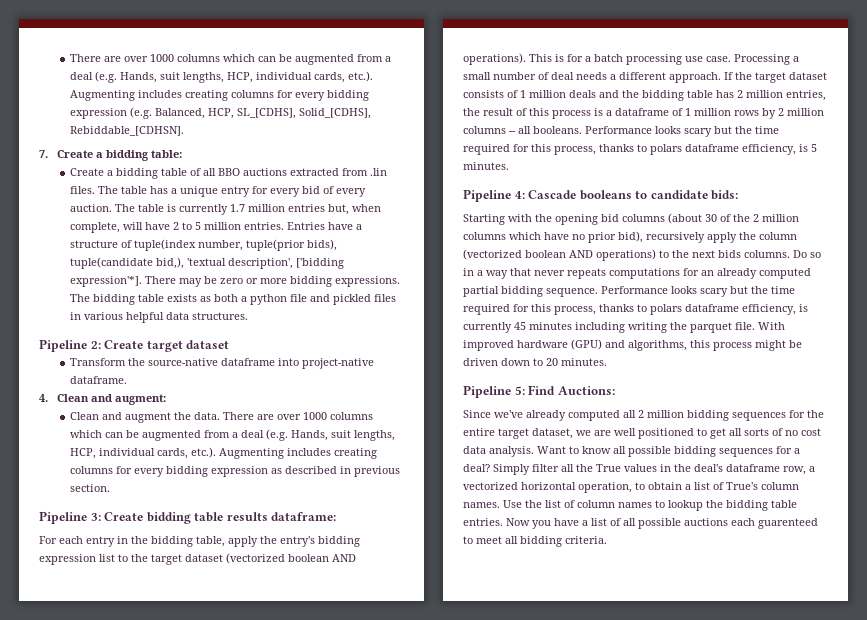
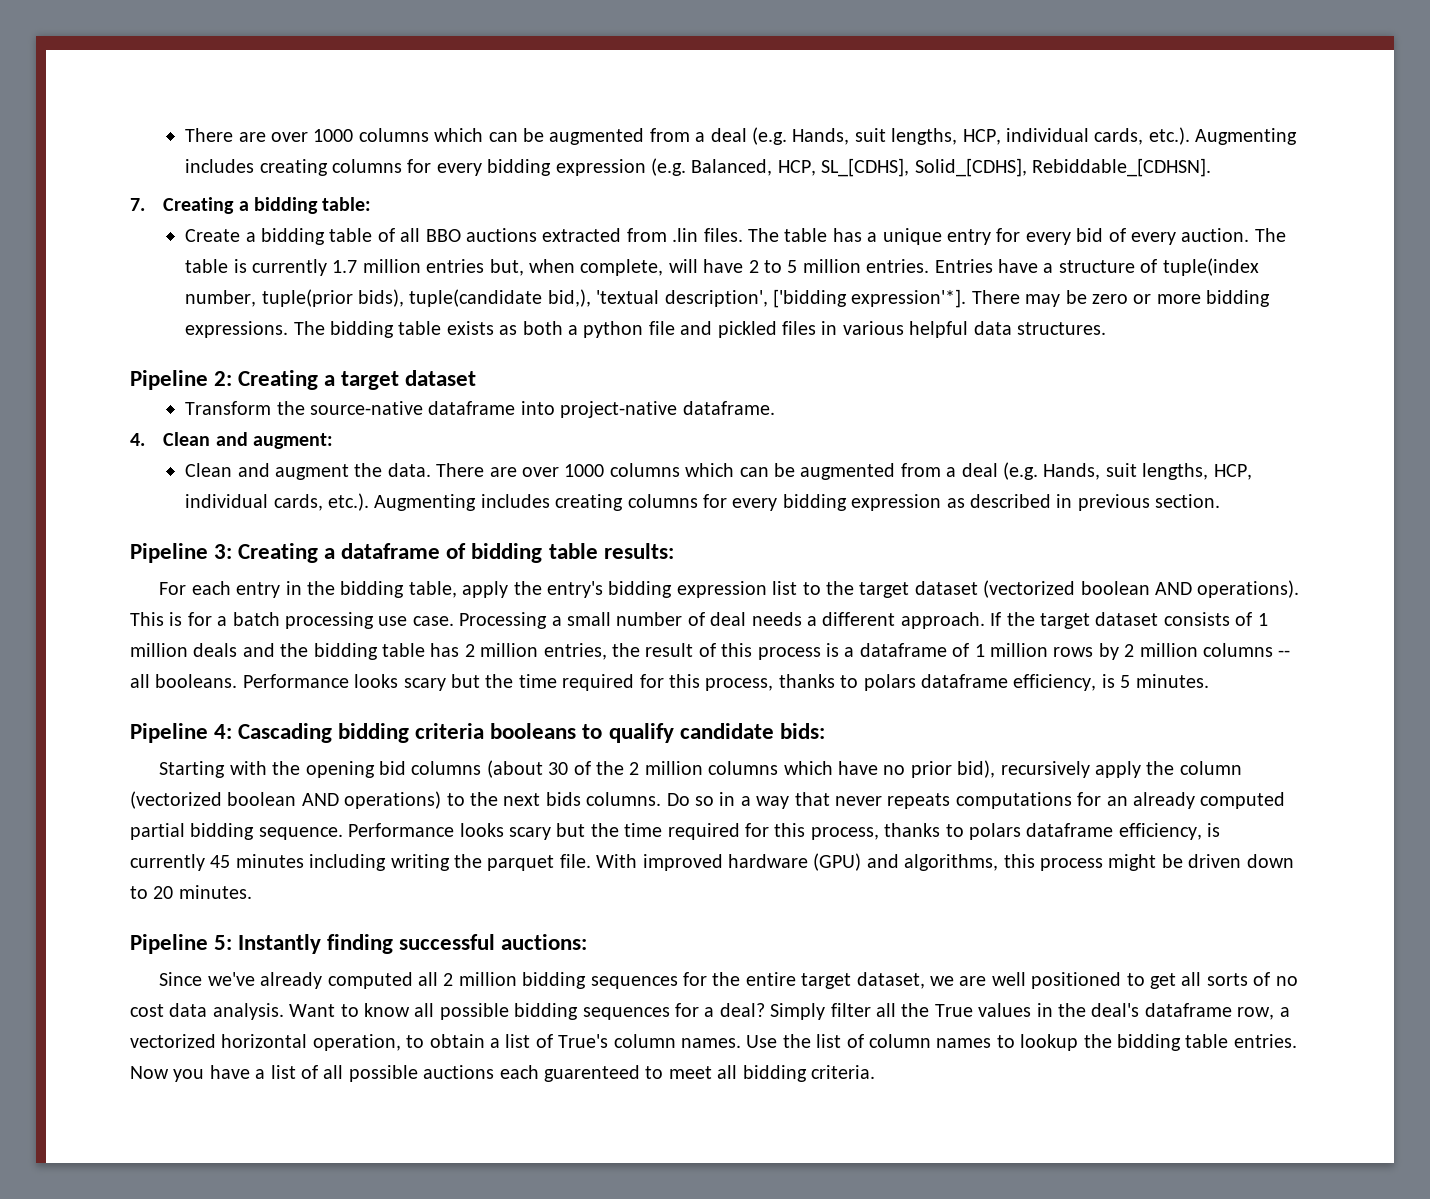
- 7. Create a bidding table:
+ 7. Creating a bidding table:
- Pipeline 2: Create target dataset
+ Pipeline 2: Creating a target dataset
- Pipeline 3: Create bidding table results dataframe:
+ Pipeline 3: Creating a dataframe of bidding table results:
- Pipeline 4: Cascade booleans to candidate bids:
+ Pipeline 4: Cascading bidding criteria booleans to qualify candidate bids:
- Pipeline 5: Find Auctions:
+ Pipeline 5: Instantly finding successful auctions:

